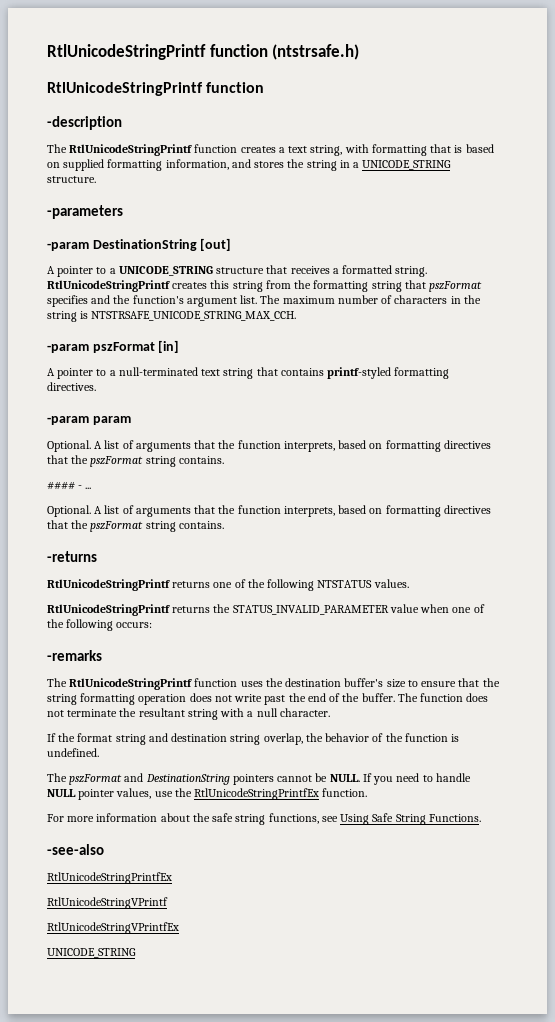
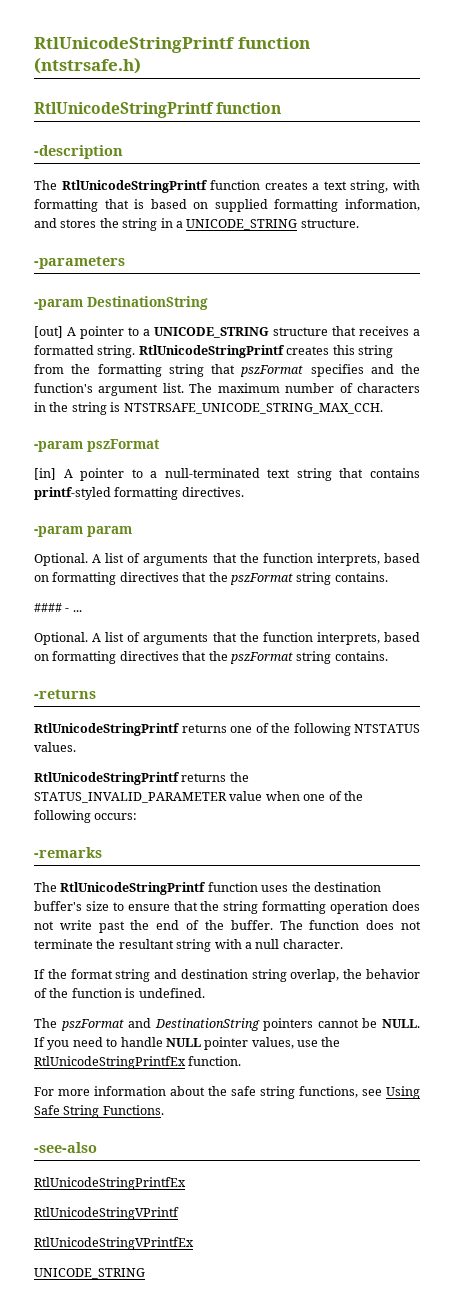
- -param DestinationString [out]
- A pointer to a UNICODE_STRING structure that receives a formatted string.
+ -param DestinationString
+ [out] A pointer to a UNICODE_STRING structure that receives a formatted string.
- -param pszFormat [in]
- A pointer to a null-terminated text string that contains printf-styled formatting directives.
+ -param pszFormat
+ [in] A pointer to a null-terminated text string that contains printf-styled formatting directives.

